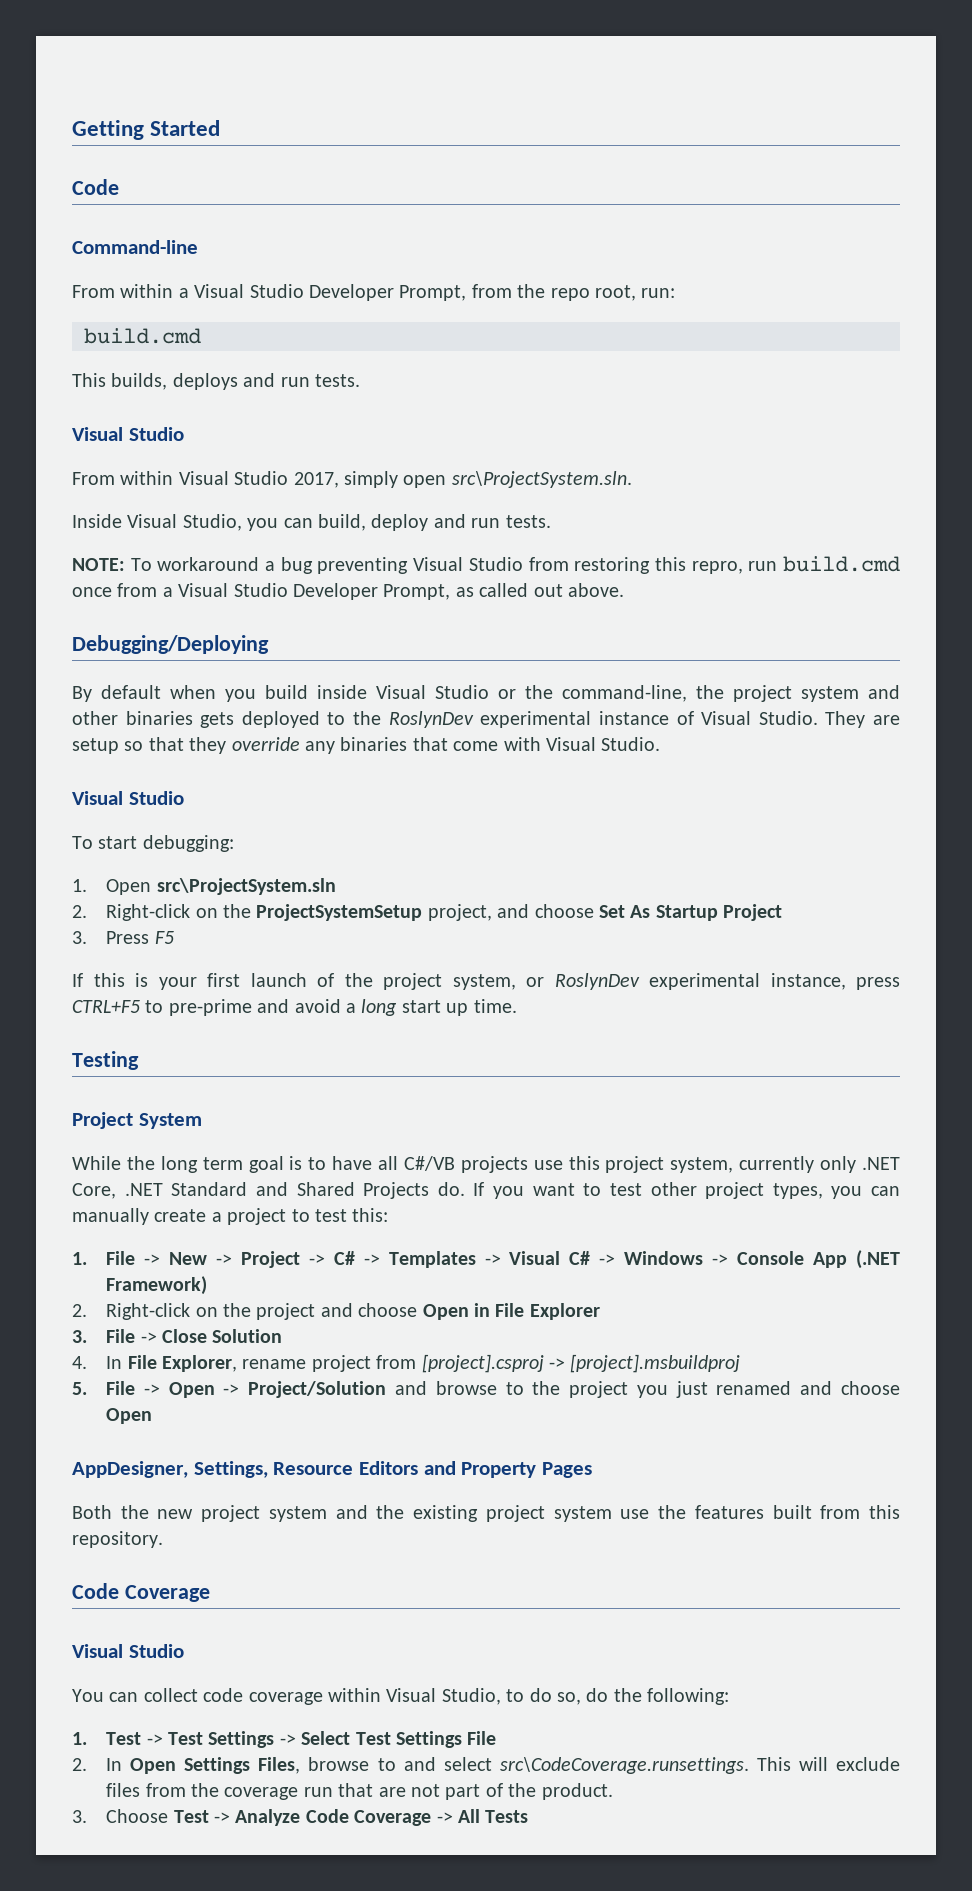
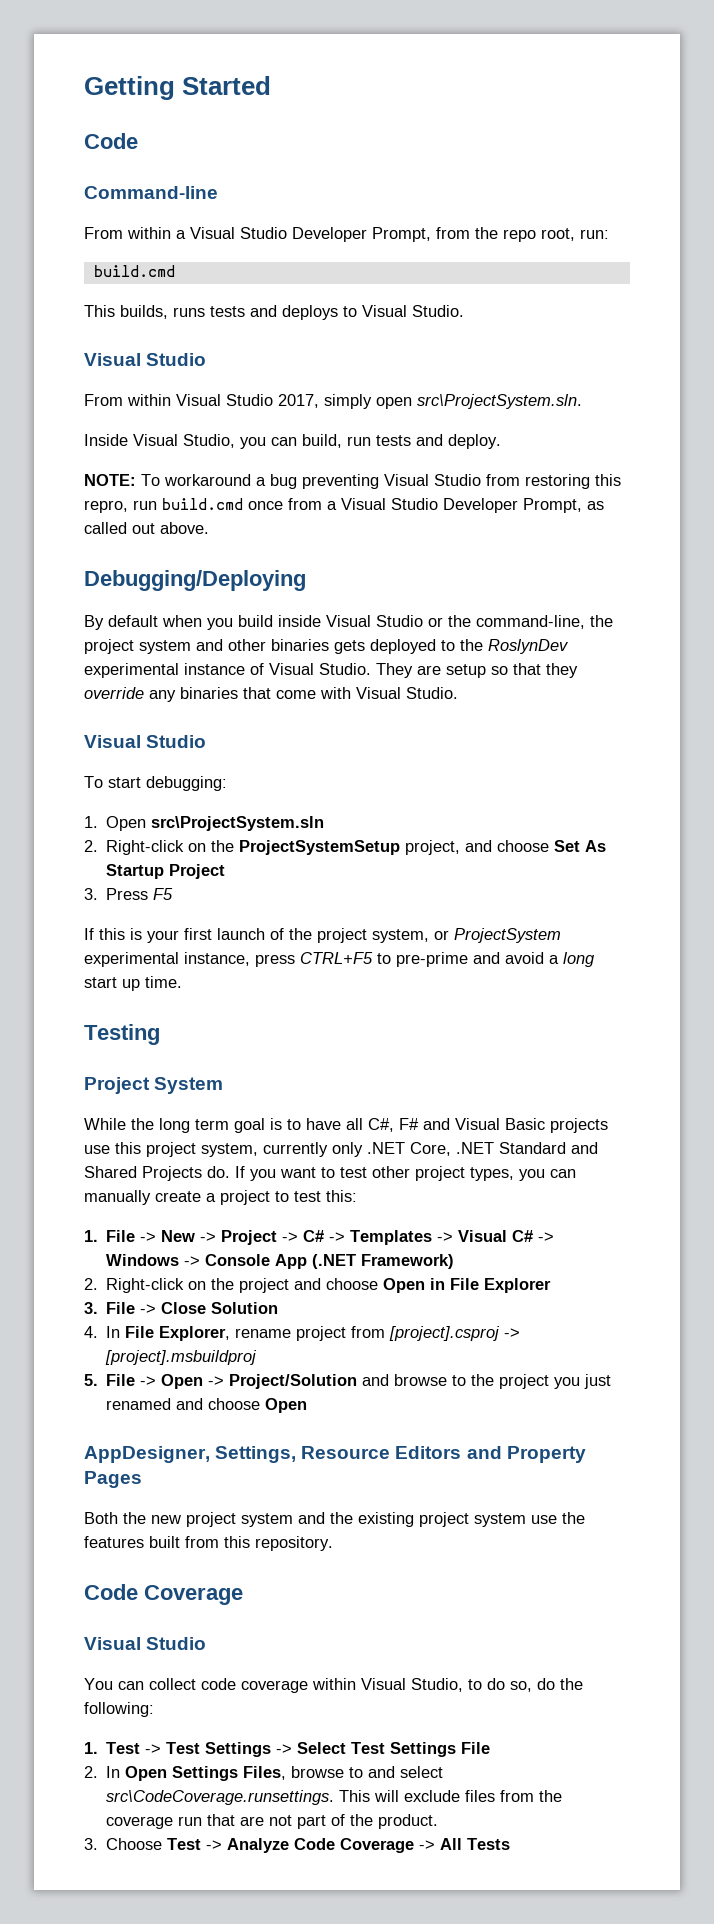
- This builds, deploys and run tests.
+ This builds, runs tests and deploys to Visual Studio.
- Inside Visual Studio, you can build, deploy and run tests.
+ Inside Visual Studio, you can build, run tests and deploy.
- If this is your first launch of the project system, or RoslynDev experimental instance, press CTRL+F5 to pre-prime and avoid a long start up time.
+ If this is your first launch of the project system, or ProjectSystem experimental instance, press CTRL+F5 to pre-prime and avoid a long start up time.
- While the long term goal is to have all C#/VB projects use this project system, currently only .NET Core, .NET Standard and Shared Projects do.
+ While the long term goal is to have all C#, F# and Visual Basic projects use this project system, currently only .NET Core, .NET Standard and Shared Projects do.

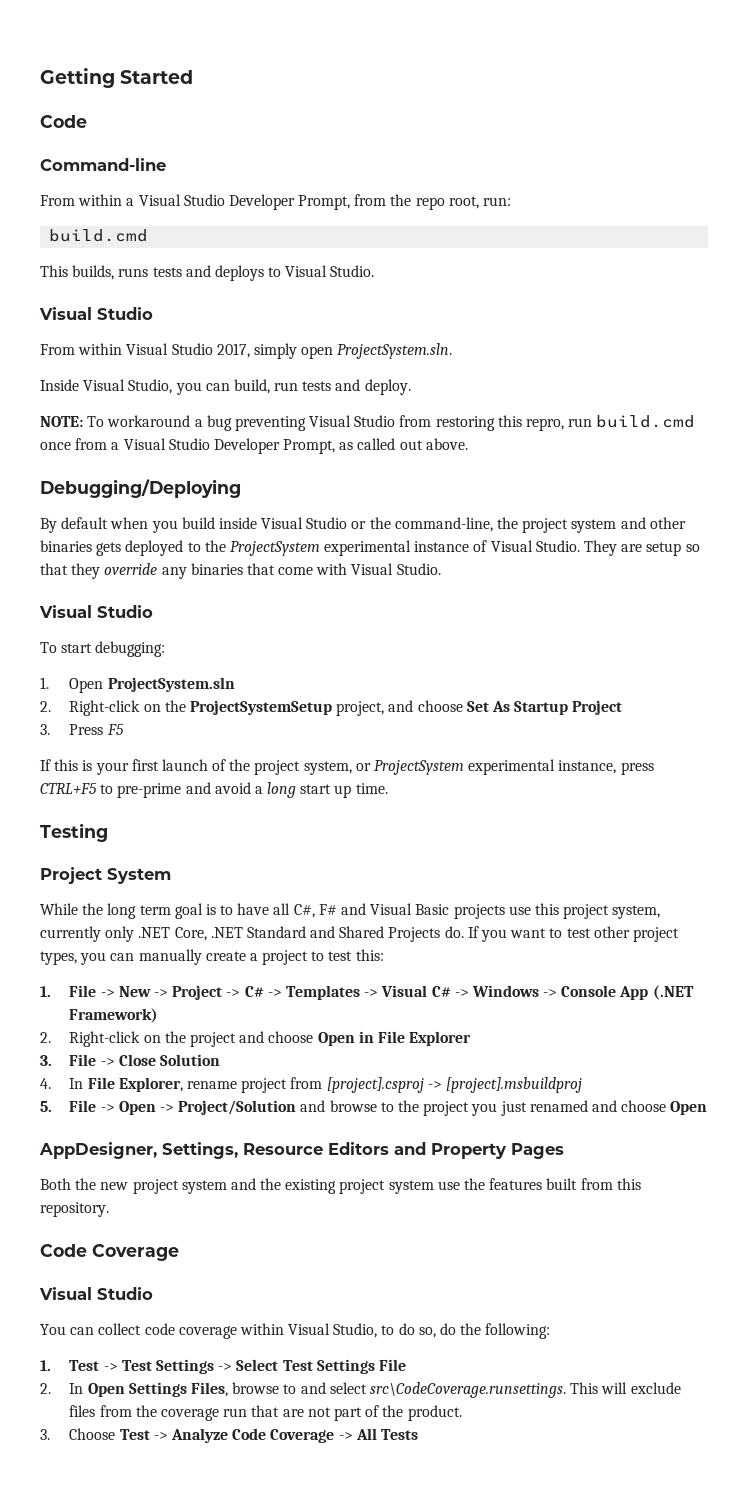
- From within Visual Studio 2017, simply open src\ProjectSystem.sln.
+ From within Visual Studio 2017, simply open ProjectSystem.sln.
- By default when you build inside Visual Studio or the command-line, the project system and other binaries gets deployed to the RoslynDev experimental instance of Visual Studio.
+ By default when you build inside Visual Studio or the command-line, the project system and other binaries gets deployed to the ProjectSystem experimental instance of Visual Studio.
- 1. Open src\ProjectSystem.sln
+ 1. Open ProjectSystem.sln

